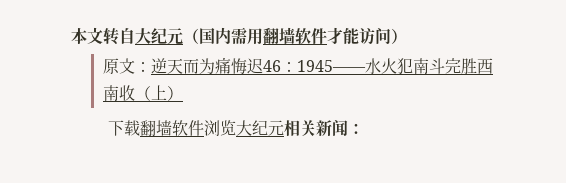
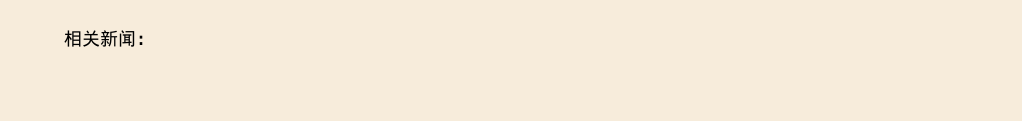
- 本文转自大纪元（国内需用翻墙软件才能访问）
- 原文：逆天而为痛悔迟46：1945——水火犯南斗完胜西南收（上）
- 下载翻墙软件浏览大纪元相关新闻：
+ 相关新闻：

